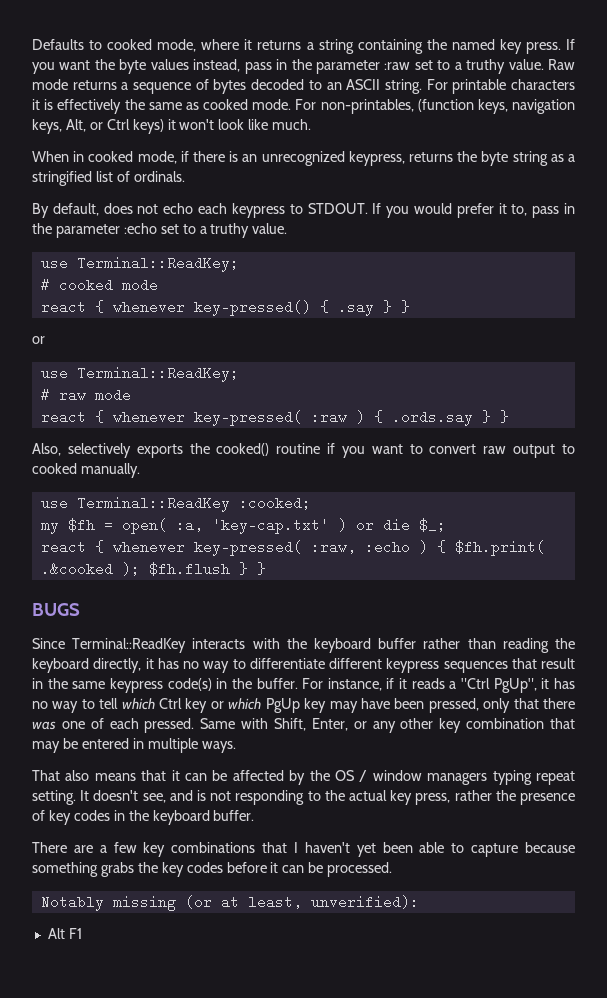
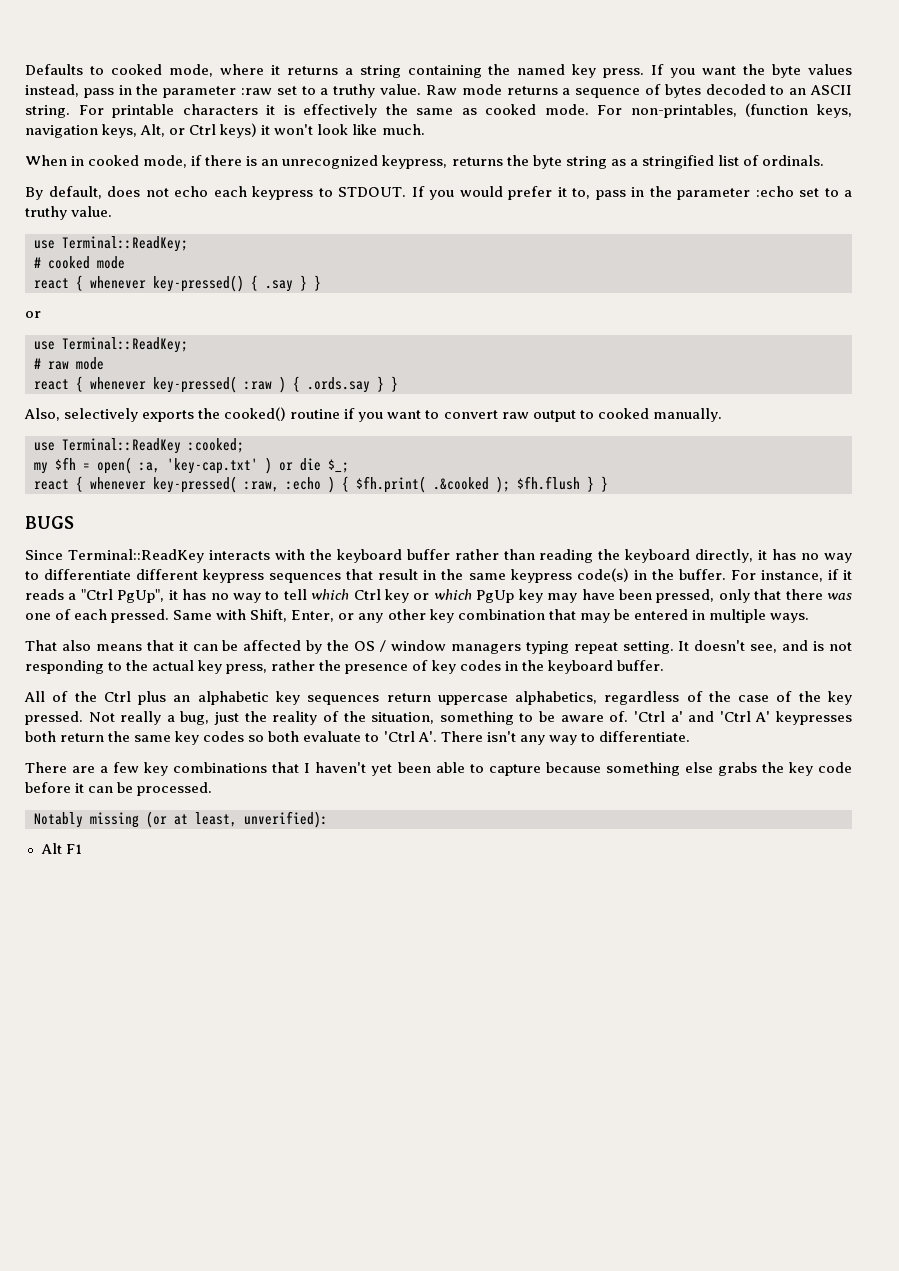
+ All of the Ctrl plus an alphabetic key sequences return uppercase alphabetics, regardless of the case of the key pressed. Not really a bug, just the reality of the situation, something to be aware of. 'Ctrl a' and 'Ctrl A' keypresses both return the same key codes so both evaluate to 'Ctrl A'. There isn't any way to differentiate.
- There are a few key combinations that I haven't yet been able to capture because something grabs the key codes before it can be processed.
+ There are a few key combinations that I haven't yet been able to capture because something else grabs the key code before it can be processed.

